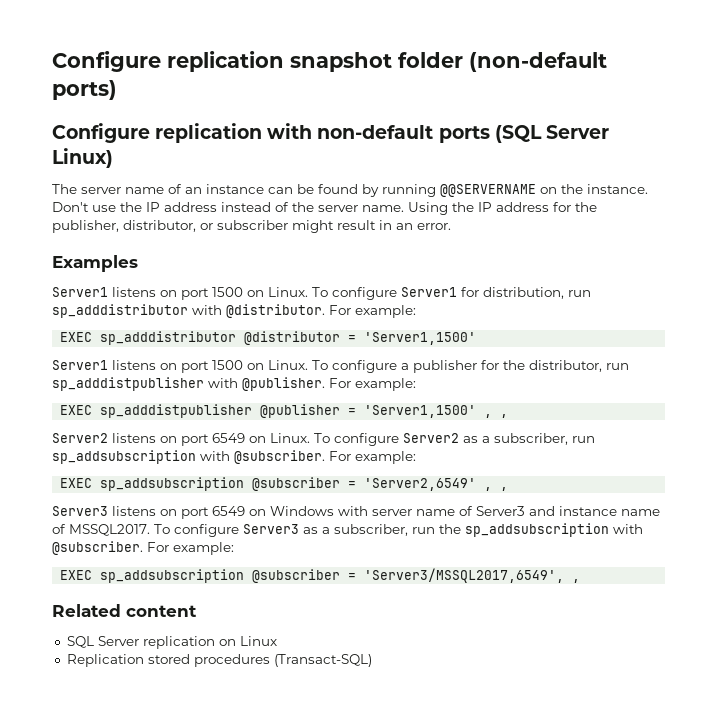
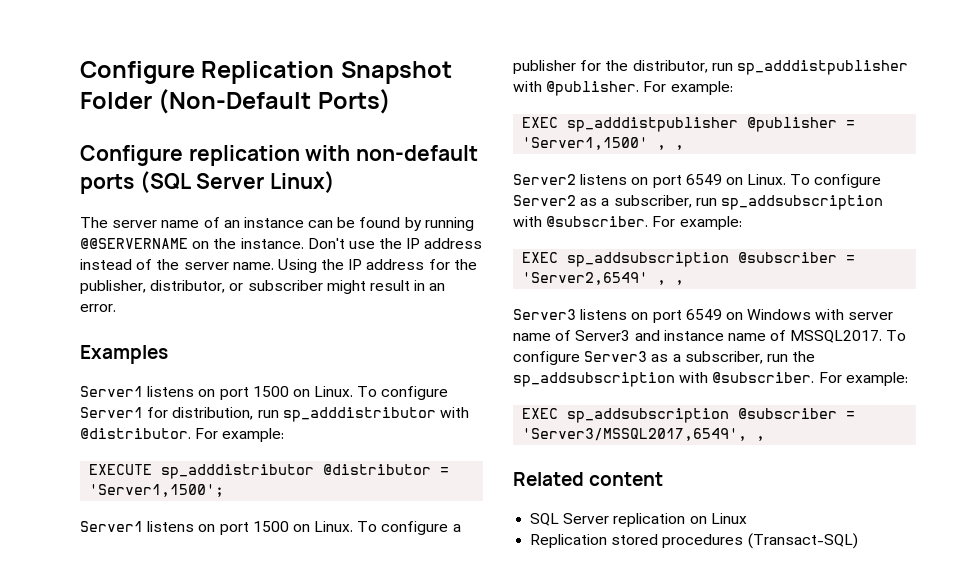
- Configure replication snapshot folder (non-default ports)
+ Configure Replication Snapshot Folder (Non-Default Ports)
- EXEC sp_adddistributor @distributor = 'Server1,1500'
+ EXECUTE sp_adddistributor @distributor = 'Server1,1500';

